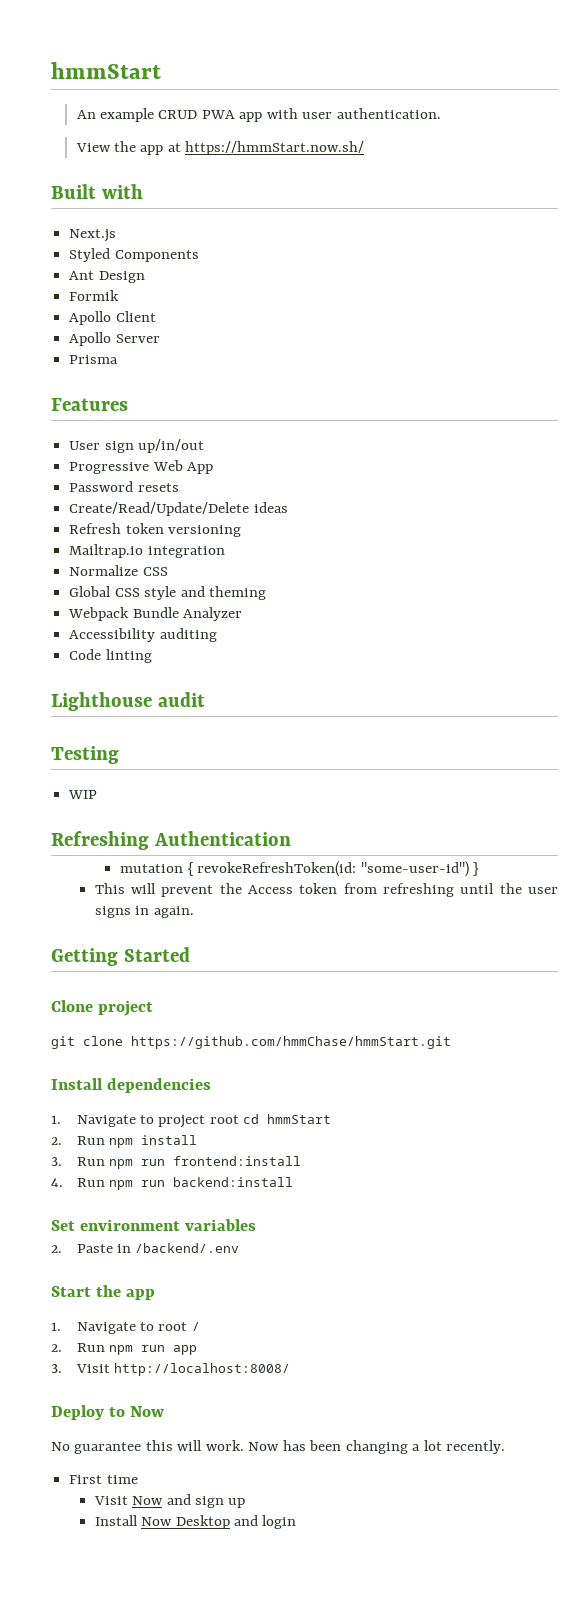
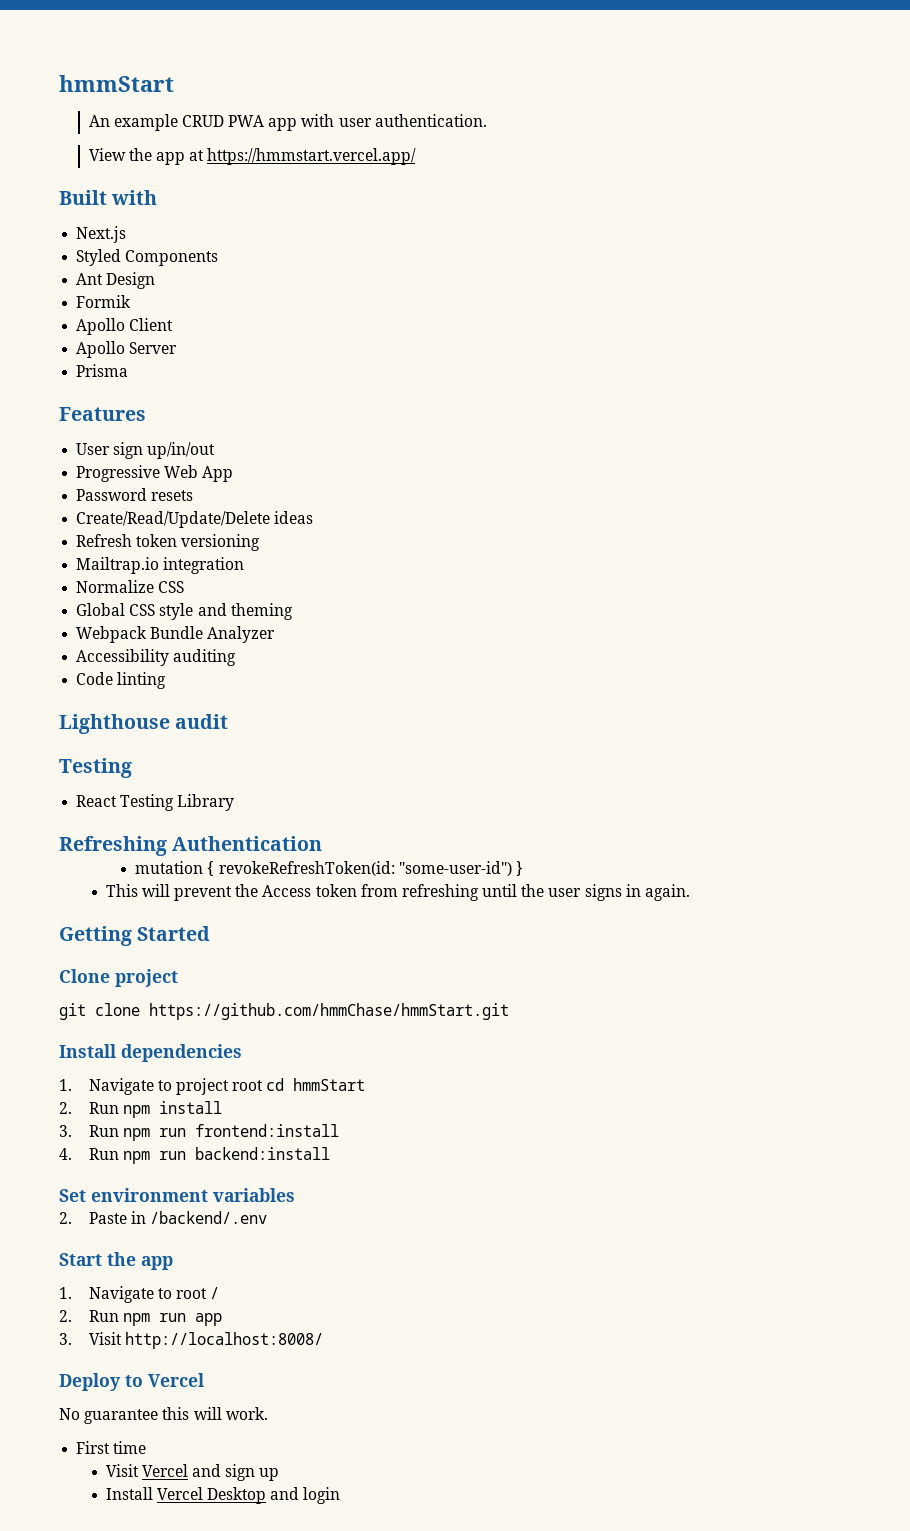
- View the app at https://hmmStart.now.sh/
+ View the app at https://hmmstart.vercel.app/
- WIP
+ React Testing Library
- Deploy to Now
+ Deploy to Vercel
- Now has been changing a lot recently.
- Visit Now and sign up
+ Visit Vercel and sign up
- Install Now Desktop and login
+ Install Vercel Desktop and login

